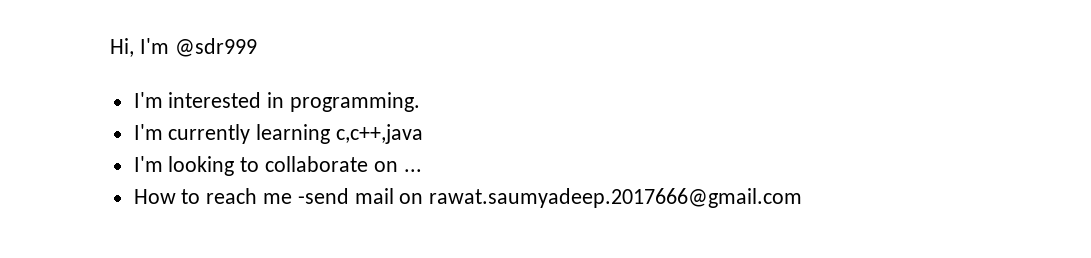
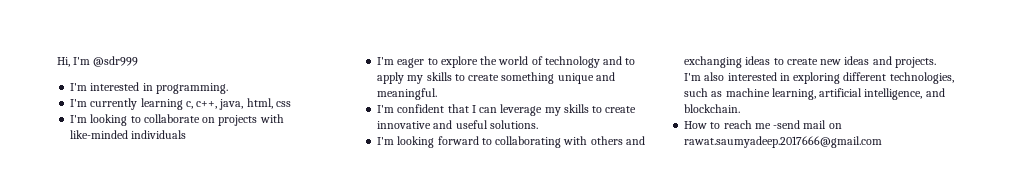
- I'm currently learning c,c++,java
+ I'm currently learning c, c++, java, html, css
- I'm looking to collaborate on ...
+ I'm looking to collaborate on projects with like-minded individuals
+ I'm eager to explore the world of technology and to apply my skills to create something unique and meaningful.
+ I'm confident that I can leverage my skills to create innovative and useful solutions.
+ I'm looking forward to collaborating with others and exchanging ideas to create new ideas and projects. I'm also interested in exploring different technologies, such as machine learning, artificial intelligence, and blockchain.

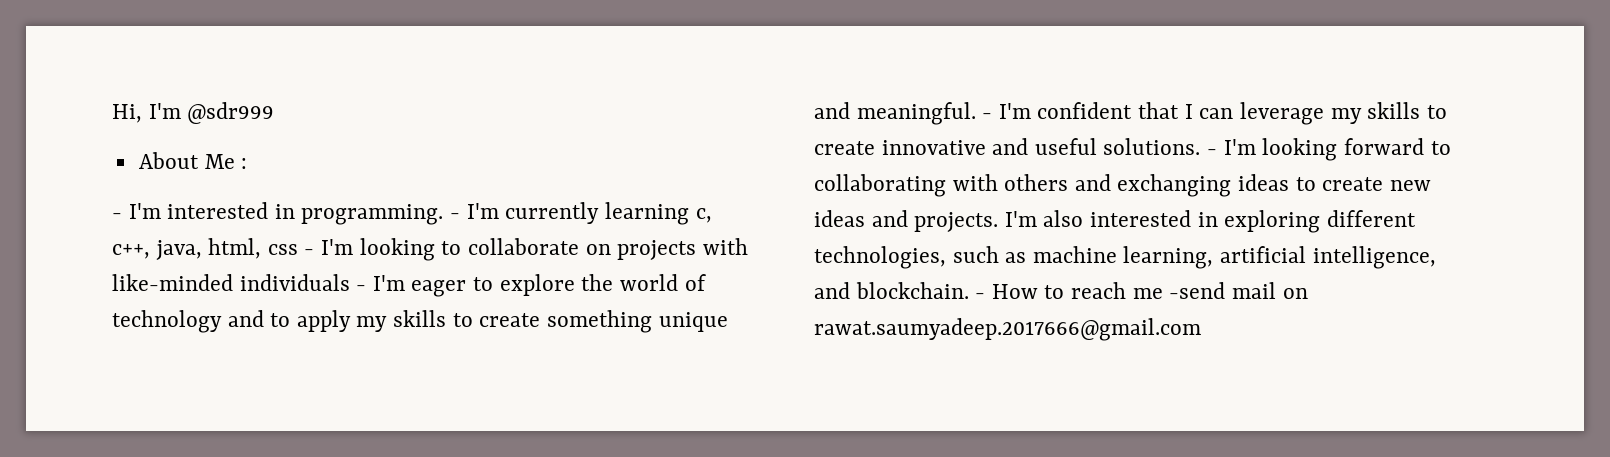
- I'm interested in programming.
- I'm currently learning c, c++, java, html, css
- I'm looking to collaborate on projects with like-minded individuals
- I'm eager to explore the world of technology and to apply my skills to create something unique and meaningful.
- I'm confident that I can leverage my skills to create innovative and useful solutions.
- I'm looking forward to collaborating with others and exchanging ideas to create new ideas and projects.
+ About Me :
+ - I'm interested in programming. - I'm currently learning c, c++, java, html, css - I'm looking to collaborate on projects with like-minded individuals - I'm eager to explore the world of technology and to apply my skills to create something unique and meaningful. - I'm confident that I can leverage my skills to create innovative and useful solutions. - I'm looking forward to collaborating with others and exchanging ideas to create new ideas and projects.
- I'm also interested in exploring different technologies, such as machine learning, artificial intelligence, and blockchain.
- How to reach me -send mail on rawat.saumyadeep.2017666@gmail.com
+ I'm also interested in exploring different technologies, such as machine learning, artificial intelligence, and blockchain. - How to reach me -send mail on rawat.saumyadeep.2017666@gmail.com

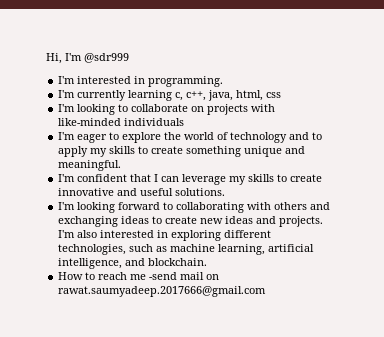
- About Me :
- - I'm interested in programming. - I'm currently learning c, c++, java, html, css - I'm looking to collaborate on projects with like-minded individuals - I'm eager to explore the world of technology and to apply my skills to create something unique and meaningful. - I'm confident that I can leverage my skills to create innovative and useful solutions. - I'm looking forward to collaborating with others and exchanging ideas to create new ideas and projects.
+ I'm interested in programming.
+ I'm currently learning c, c++, java, html, css
+ I'm looking to collaborate on projects with like-minded individuals
+ I'm eager to explore the world of technology and to apply my skills to create something unique and meaningful.
+ I'm confident that I can leverage my skills to create innovative and useful solutions.
+ I'm looking forward to collaborating with others and exchanging ideas to create new ideas and projects.
- I'm also interested in exploring different technologies, such as machine learning, artificial intelligence, and blockchain. - How to reach me -send mail on rawat.saumyadeep.2017666@gmail.com
+ I'm also interested in exploring different technologies, such as machine learning, artificial intelligence, and blockchain.
+ How to reach me -send mail on rawat.saumyadeep.2017666@gmail.com

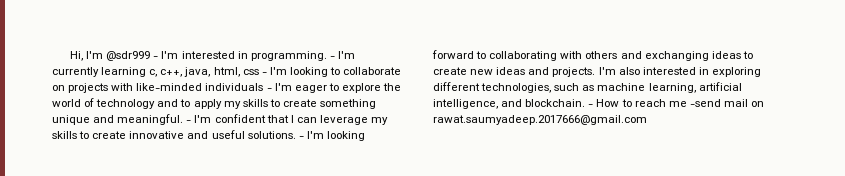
- Hi, I'm @sdr999
- I'm interested in programming.
- I'm currently learning c, c++, java, html, css
- I'm looking to collaborate on projects with like-minded individuals
- I'm eager to explore the world of technology and to apply my skills to create something unique and meaningful.
- I'm confident that I can leverage my skills to create innovative and useful solutions.
- I'm looking forward to collaborating with others and exchanging ideas to create new ideas and projects.
+ Hi, I'm @sdr999 - I'm interested in programming. - I'm currently learning c, c++, java, html, css - I'm looking to collaborate on projects with like-minded individuals - I'm eager to explore the world of technology and to apply my skills to create something unique and meaningful. - I'm confident that I can leverage my skills to create innovative and useful solutions. - I'm looking forward to collaborating with others and exchanging ideas to create new ideas and projects.
- I'm also interested in exploring different technologies, such as machine learning, artificial intelligence, and blockchain.
- How to reach me -send mail on rawat.saumyadeep.2017666@gmail.com
+ I'm also interested in exploring different technologies, such as machine learning, artificial intelligence, and blockchain. - How to reach me -send mail on rawat.saumyadeep.2017666@gmail.com

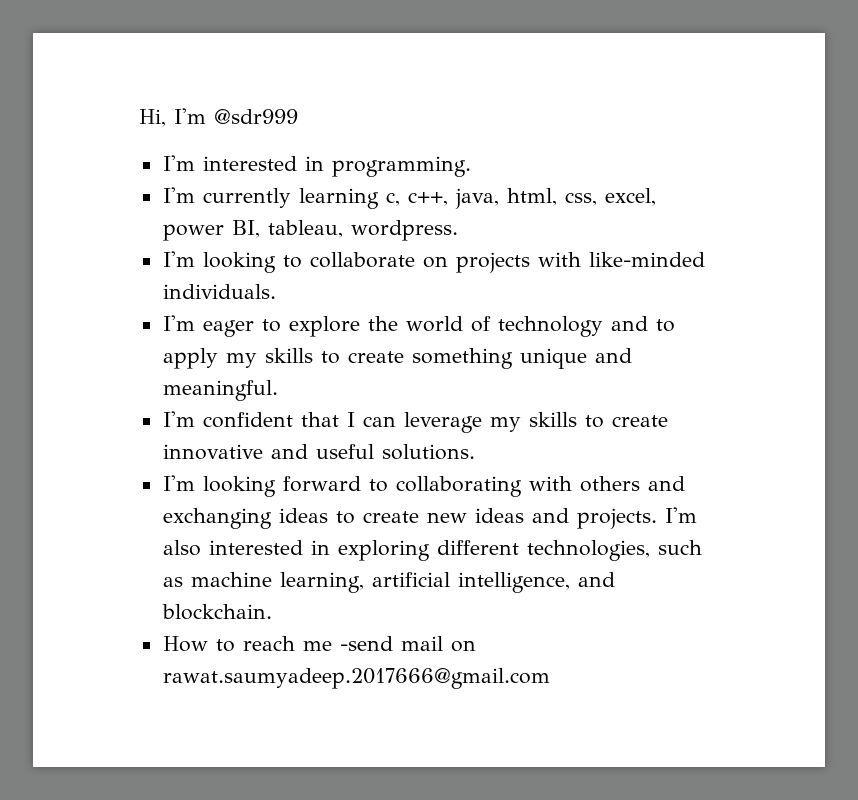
- Hi, I'm @sdr999 - I'm interested in programming. - I'm currently learning c, c++, java, html, css - I'm looking to collaborate on projects with like-minded individuals - I'm eager to explore the world of technology and to apply my skills to create something unique and meaningful. - I'm confident that I can leverage my skills to create innovative and useful solutions. - I'm looking forward to collaborating with others and exchanging ideas to create new ideas and projects.
+ Hi, I'm @sdr999
+ I'm interested in programming.
+ I'm currently learning c, c++, java, html, css, excel, power BI, tableau, wordpress.
+ I'm looking to collaborate on projects with like-minded individuals.
+ I'm eager to explore the world of technology and to apply my skills to create something unique and meaningful.
+ I'm confident that I can leverage my skills to create innovative and useful solutions.
+ I'm looking forward to collaborating with others and exchanging ideas to create new ideas and projects.
- I'm also interested in exploring different technologies, such as machine learning, artificial intelligence, and blockchain. - How to reach me -send mail on rawat.saumyadeep.2017666@gmail.com
+ I'm also interested in exploring different technologies, such as machine learning, artificial intelligence, and blockchain.
+ How to reach me -send mail on rawat.saumyadeep.2017666@gmail.com

